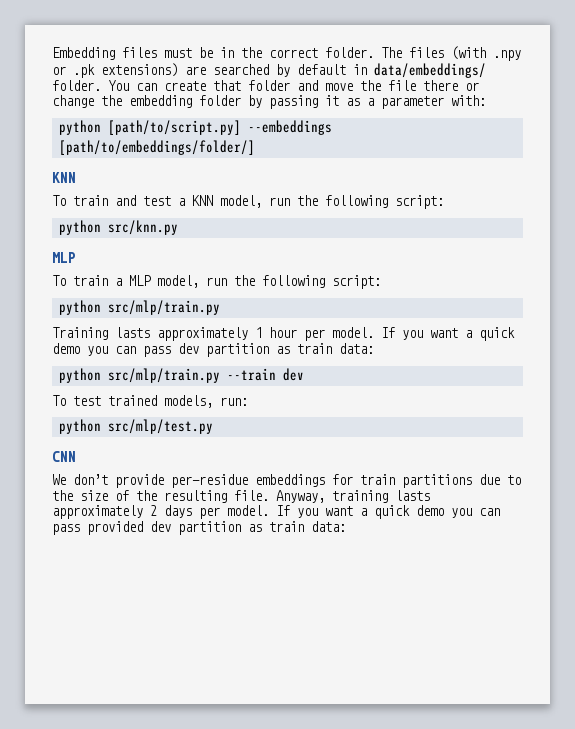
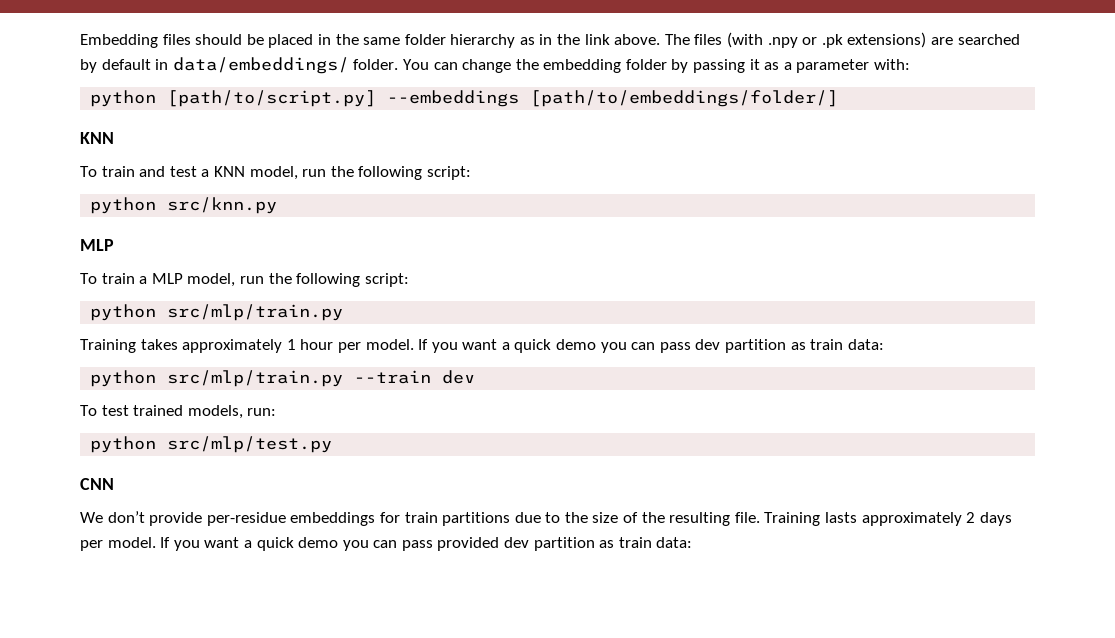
- Embedding files must be in the correct folder.
+ Embedding files should be placed in the same folder hierarchy as in the link above.
- You can create that folder and move the file there or change the embedding folder by passing it as a parameter with:
+ You can change the embedding folder by passing it as a parameter with:
- Training lasts approximately 1 hour per model.
+ Training takes approximately 1 hour per model.
- Anyway, training lasts approximately 2 days per model.
+ Training lasts approximately 2 days per model.

